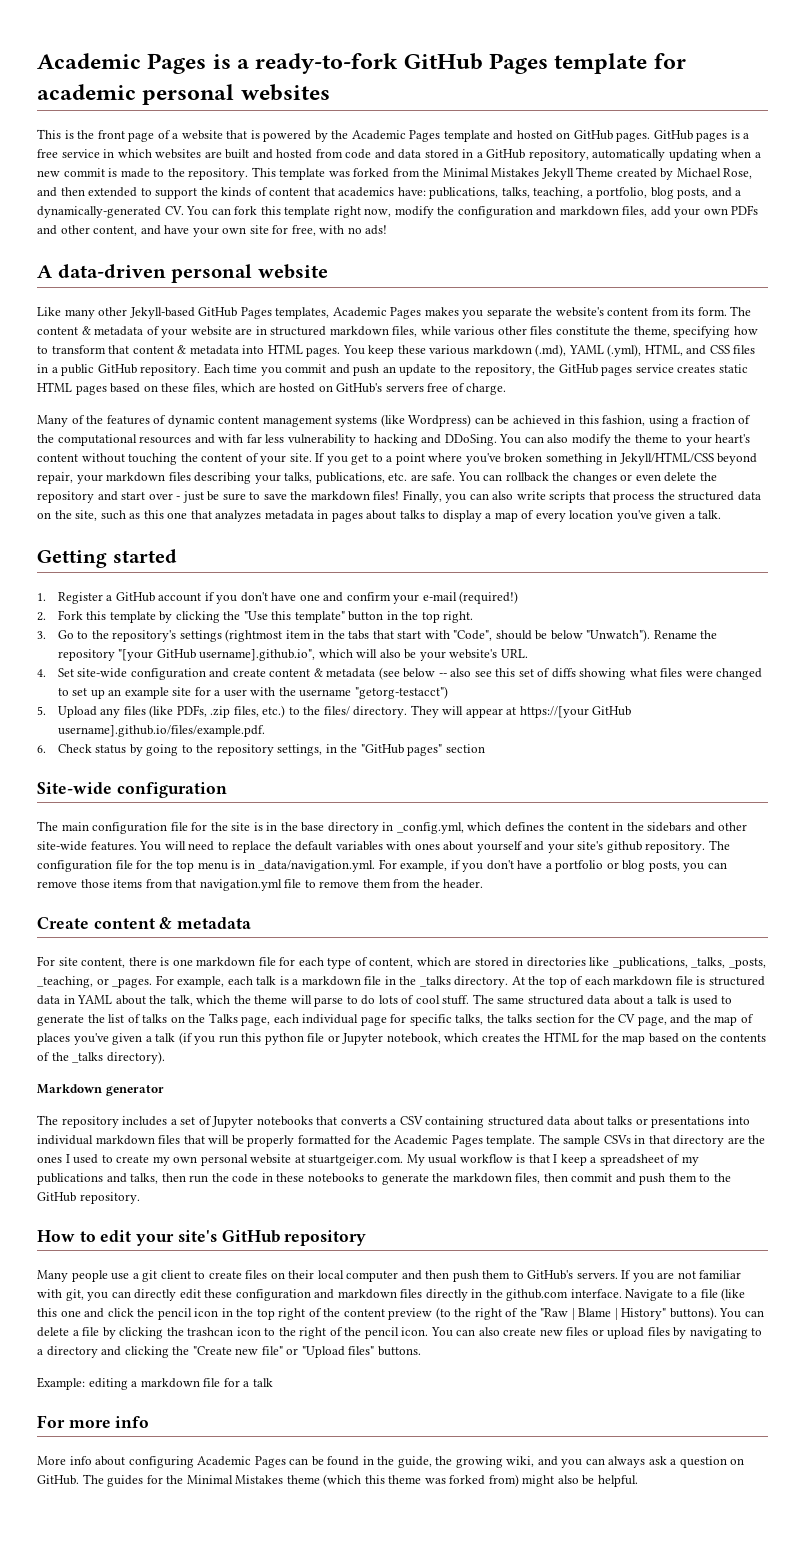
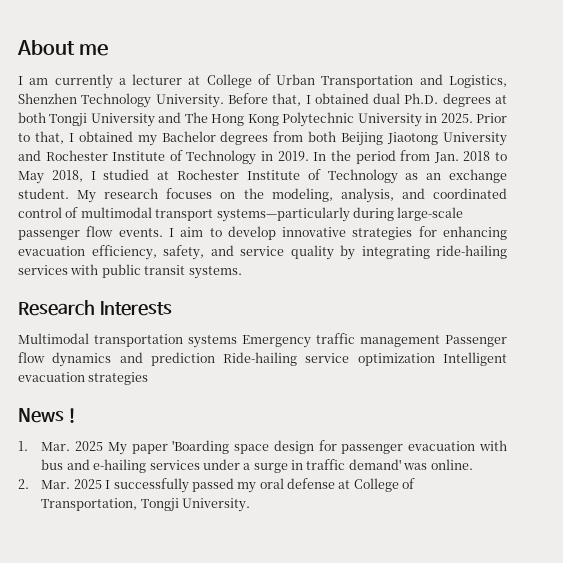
- Academic Pages is a ready-to-fork GitHub Pages template for academic personal websites
- This is the front page of a website that is powered by the Academic Pages template and hosted on GitHub pages. GitHub pages is a free service in which websites are built and hosted from code and data stored in a GitHub repository, automatically updating when a new commit is made to the repository. This template was forked from the Minimal Mistakes Jekyll Theme created by Michael Rose, and then extended to support the kinds of content that academics have: publications, talks, teaching, a portfolio, blog posts, and a dynamically-generated CV. You can fork this template right now, modify the configuration and markdown files, add your own PDFs and other content, and have your own site for free, with no ads!
- A data-driven personal website
- Like many other Jekyll-based GitHub Pages templates, Academic Pages makes you separate the website's content from its form. The content & metadata of your website are in structured markdown files, while various other files constitute the theme, specifying how to transform that content & metadata into HTML pages. You keep these various markdown (.md), YAML (.yml), HTML, and CSS files in a public GitHub repository. Each time you commit and push an update to the repository, the GitHub pages service creates static HTML pages based on these files, which are hosted on GitHub's servers free of charge.
- Many of the features of dynamic content management systems (like Wordpress) can be achieved in this fashion, using a fraction of the computational resources and with far less vulnerability to hacking and DDoSing. You can also modify the theme to your heart's content without touching the content of your site. If you get to a point where you've broken something in Jekyll/HTML/CSS beyond repair, your markdown files describing your talks, publications, etc. are safe. You can rollback the changes or even delete the repository and start over - just be sure to save the markdown files! Finally, you can also write scripts that process the structured data on the site, such as this one that analyzes metadata in pages about talks to display a map of every location you've given a talk.
- Getting started
- 1. Register a GitHub account if you don't have one and confirm your e-mail (required!)
- 2. Fork this template by clicking the "Use this template" button in the top right.
- 3. Go to the repository's settings (rightmost item in the tabs that start with "Code", should be below "Unwatch"). Rename the repository "[your GitHub username].github.io", which will also be your website's URL.
- 4. Set site-wide configuration and create content & metadata (see below -- also see this set of diffs showing what files were changed to set up an example site for a user with the username "getorg-testacct")
- 5. Upload any files (like PDFs, .zip files, etc.) to the files/ directory. They will appear at https://[your GitHub username].github.io/files/example.pdf.
- 6. Check status by going to the repository settings, in the "GitHub pages" section
- Site-wide configuration
- The main configuration file for the site is in the base directory in _config.yml, which defines the content in the sidebars and other site-wide features. You will need to replace the default variables with ones about yourself and your site's github repository. The configuration file for the top menu is in _data/navigation.yml. For example, if you don't have a portfolio or blog posts, you can remove those items from that navigation.yml file to remove them from the header.
- Create content & metadata
- For site content, there is one markdown file for each type of content, which are stored in directories like _publications, _talks, _posts, _teaching, or _pages. For example, each talk is a markdown file in the _talks directory. At the top of each markdown file is structured data in YAML about the talk, which the theme will parse to do lots of cool stuff. The same structured data about a talk is used to generate the list of talks on the Talks page, each individual page for specific talks, the talks section for the CV page, and the map of places you've given a talk (if you run this python file or Jupyter notebook, which creates the HTML for the map based on the contents of the _talks directory).
- Markdown generator
- The repository includes a set of Jupyter notebooks that converts a CSV containing structured data about talks or presentations into individual markdown files that will be properly formatted for the Academic Pages template. The sample CSVs in that directory are the ones I used to create my own personal website at stuartgeiger.com. My usual workflow is that I keep a spreadsheet of my publications and talks, then run the code in these notebooks to generate the markdown files, then commit and push them to the GitHub repository.
- How to edit your site's GitHub repository
- Many people use a git client to create files on their local computer and then push them to GitHub's servers. If you are not familiar with git, you can directly edit these configuration and markdown files directly in the github.com interface. Navigate to a file (like this one and click the pencil icon in the top right of the content preview (to the right of the "Raw | Blame | History" buttons). You can delete a file by clicking the trashcan icon to the right of the pencil icon. You can also create new files or upload files by navigating to a directory and clicking the "Create new file" or "Upload files" buttons.
- Example: editing a markdown file for a talk
- For more info
- More info about configuring Academic Pages can be found in the guide, the growing wiki, and you can always ask a question on GitHub. The guides for the Minimal Mistakes theme (which this theme was forked from) might also be helpful.
+ About me
+ I am currently a lecturer at College of Urban Transportation and Logistics, Shenzhen Technology University. Before that, I obtained dual Ph.D. degrees at both Tongji University and The Hong Kong Polytechnic University in 2025. Prior to that, I obtained my Bachelor degrees from both Beijing Jiaotong University and Rochester Institute of Technology in 2019. In the period from Jan. 2018 to May 2018, I studied at Rochester Institute of Technology as an exchange student. My research focuses on the modeling, analysis, and coordinated control of multimodal transport systems—particularly during large-scale passenger flow events. I aim to develop innovative strategies for enhancing evacuation efficiency, safety, and service quality by integrating ride-hailing services with public transit systems.
+ Research Interests
+ Multimodal transportation systems Emergency traffic management Passenger flow dynamics and prediction Ride-hailing service optimization Intelligent evacuation strategies
+ News！
+ 1. Mar. 2025 My paper 'Boarding space design for passenger evacuation with bus and e-hailing services under a surge in traffic demand' was online.
+ 2. Mar. 2025 I successfully passed my oral defense at College of Transportation, Tongji University.

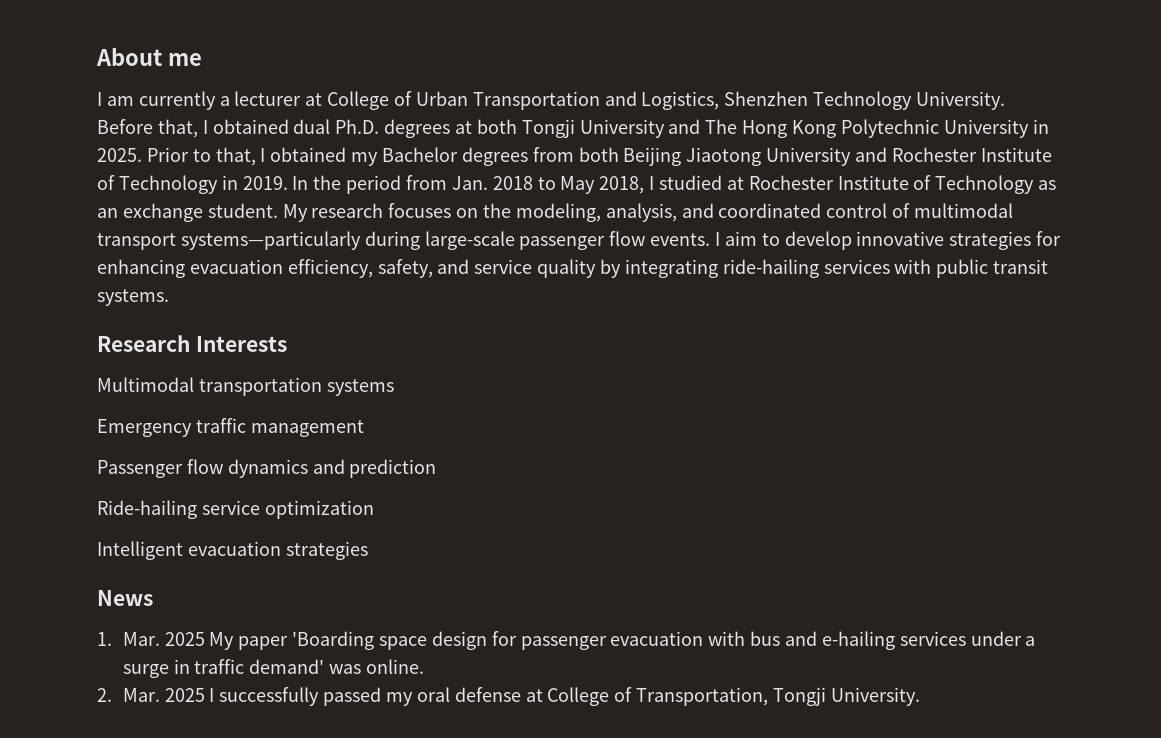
- Multimodal transportation systems Emergency traffic management Passenger flow dynamics and prediction Ride-hailing service optimization Intelligent evacuation strategies
+ Multimodal transportation systems
+ Emergency traffic management
+ Passenger flow dynamics and prediction
+ Ride-hailing service optimization
+ Intelligent evacuation strategies
- News！
+ News

